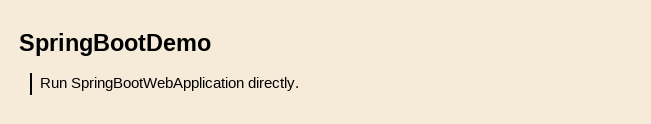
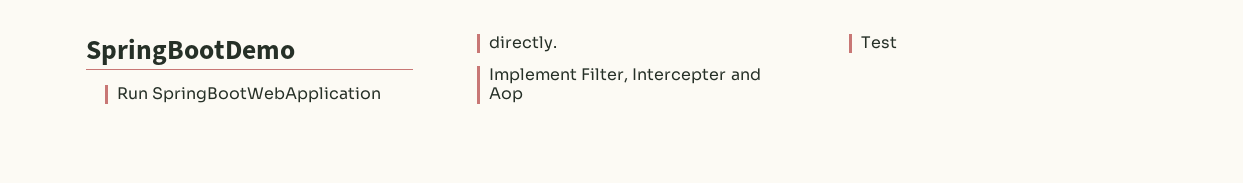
+ Implement Filter, Intercepter and Aop
+ Test

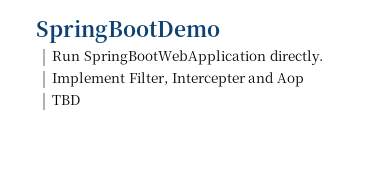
- Test
+ TBD

